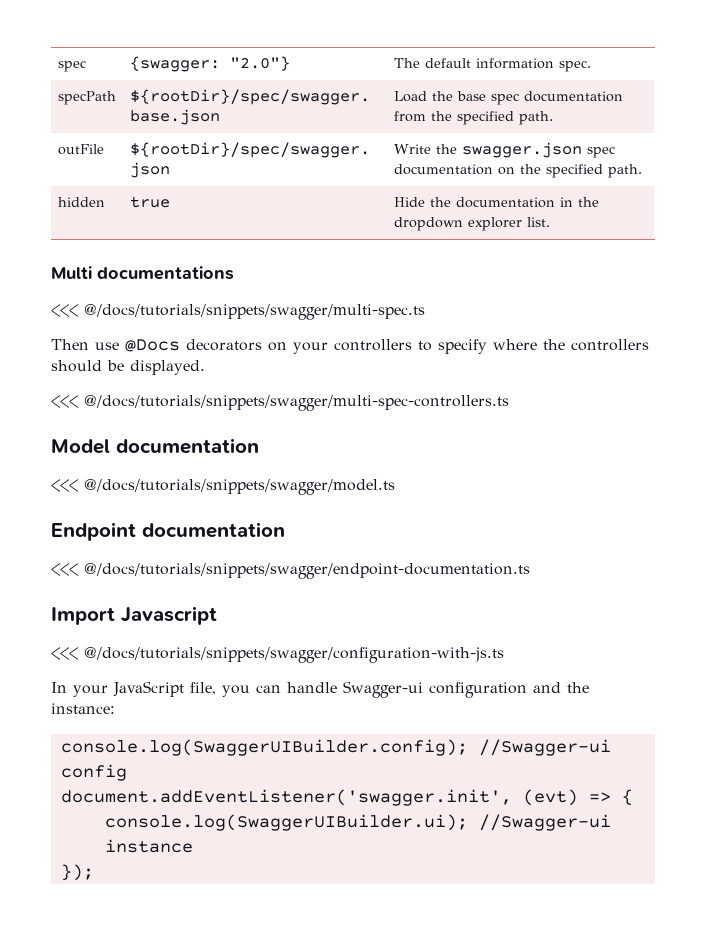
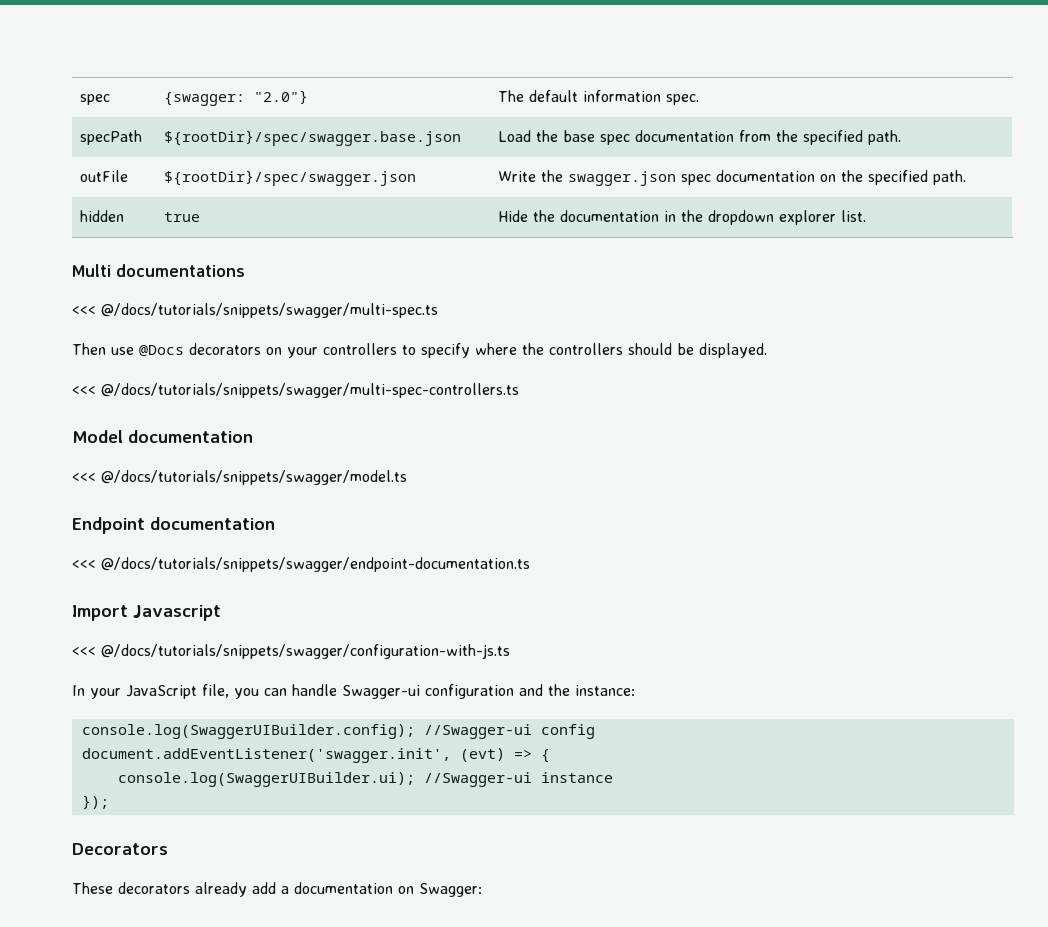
+ Decorators
+ These decorators already add a documentation on Swagger:

